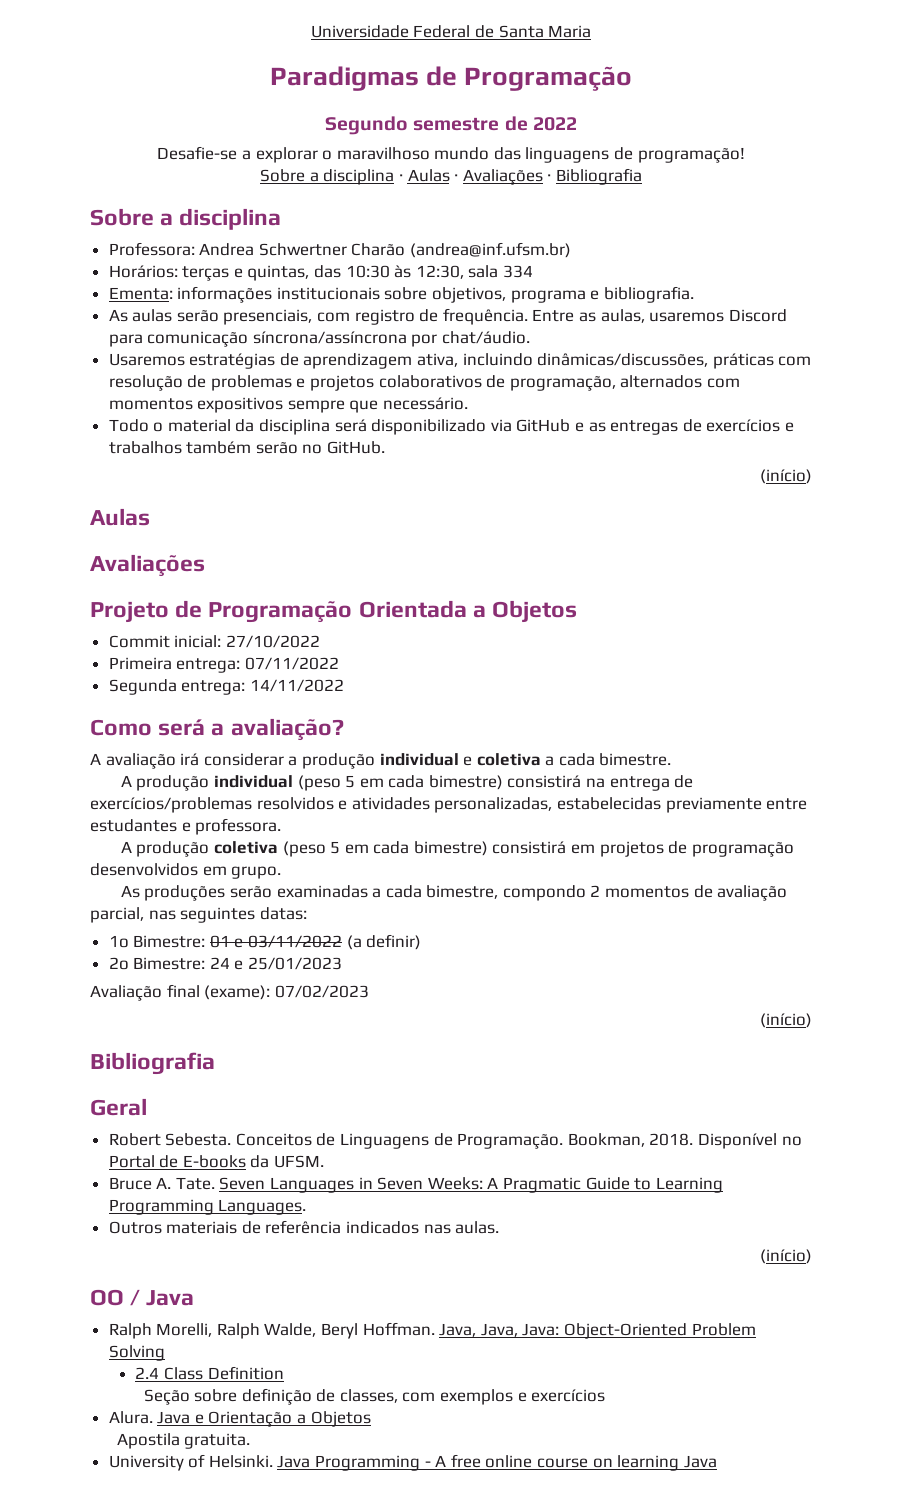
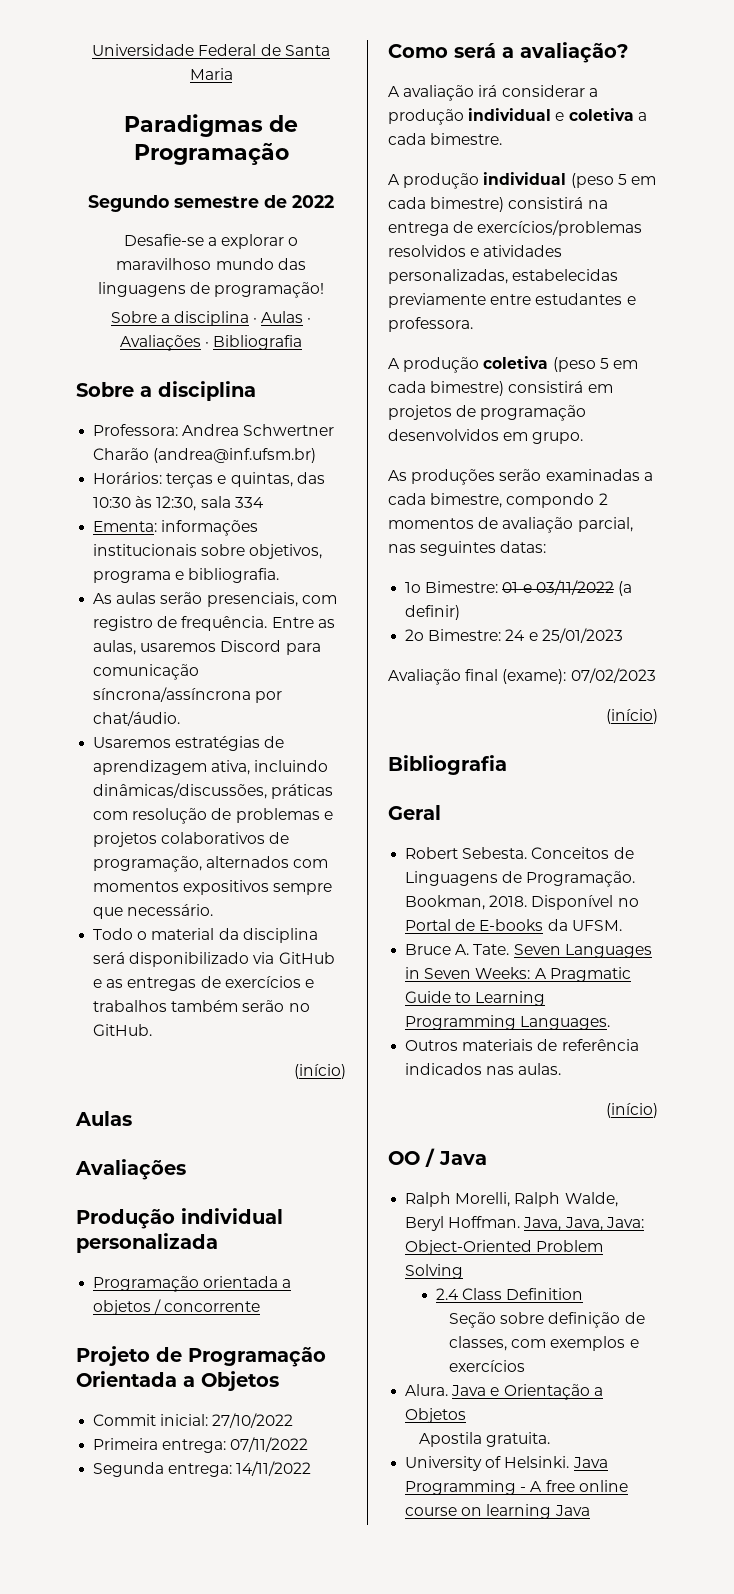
+ Produção individual personalizada
+ Programação orientada a objetos / concorrente

